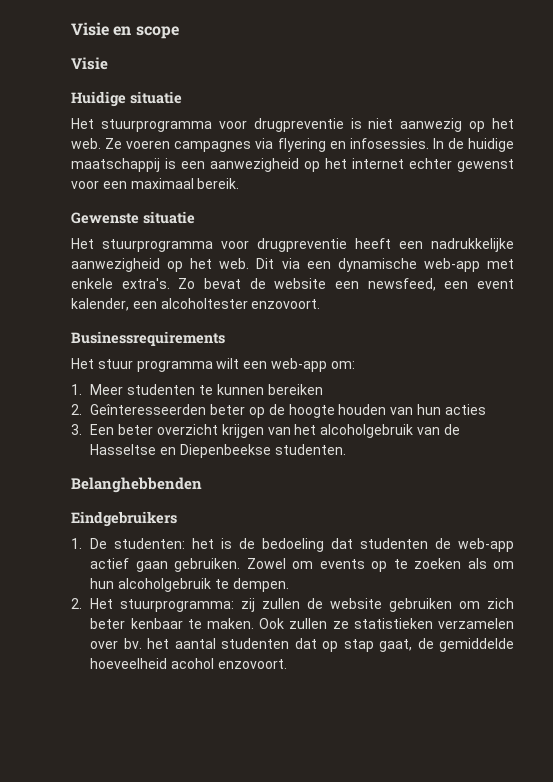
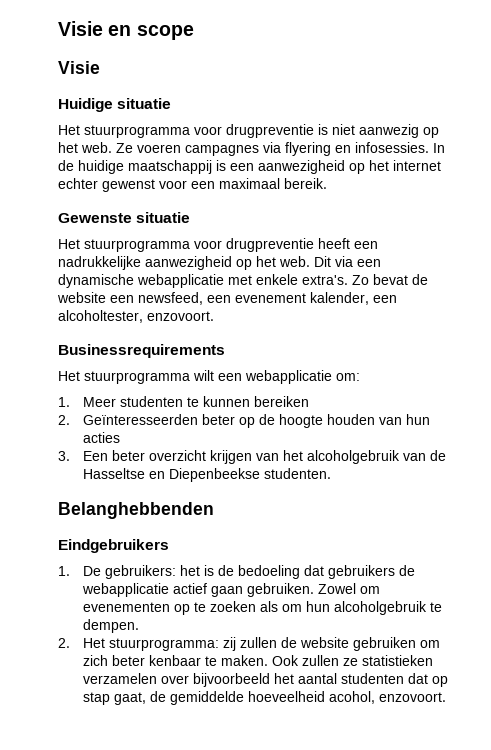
- Dit via een dynamische web-app met enkele extra's.
+ Dit via een dynamische webapplicatie met enkele extra's.
- Zo bevat de website een newsfeed, een event kalender, een alcoholtester enzovoort.
+ Zo bevat de website een newsfeed, een evenement kalender, een alcoholtester, enzovoort.
- Het stuur programma wilt een web-app om:
+ Het stuurprogramma wilt een webapplicatie om:
- 2. Geînteresseerden beter op de hoogte houden van hun acties
+ 2. Geïnteresseerden beter op de hoogte houden van hun acties
- 1. De studenten: het is de bedoeling dat studenten de web-app actief gaan gebruiken.
+ 1. De gebruikers: het is de bedoeling dat gebruikers de webapplicatie actief gaan gebruiken.
- Zowel om events op te zoeken als om hun alcoholgebruik te dempen.
+ Zowel om evenementen op te zoeken als om hun alcoholgebruik te dempen.
- Ook zullen ze statistieken verzamelen over bv. het aantal studenten dat op stap gaat, de gemiddelde hoeveelheid acohol enzovoort.
+ Ook zullen ze statistieken verzamelen over bijvoorbeeld het aantal studenten dat op stap gaat, de gemiddelde hoeveelheid acohol, enzovoort.

